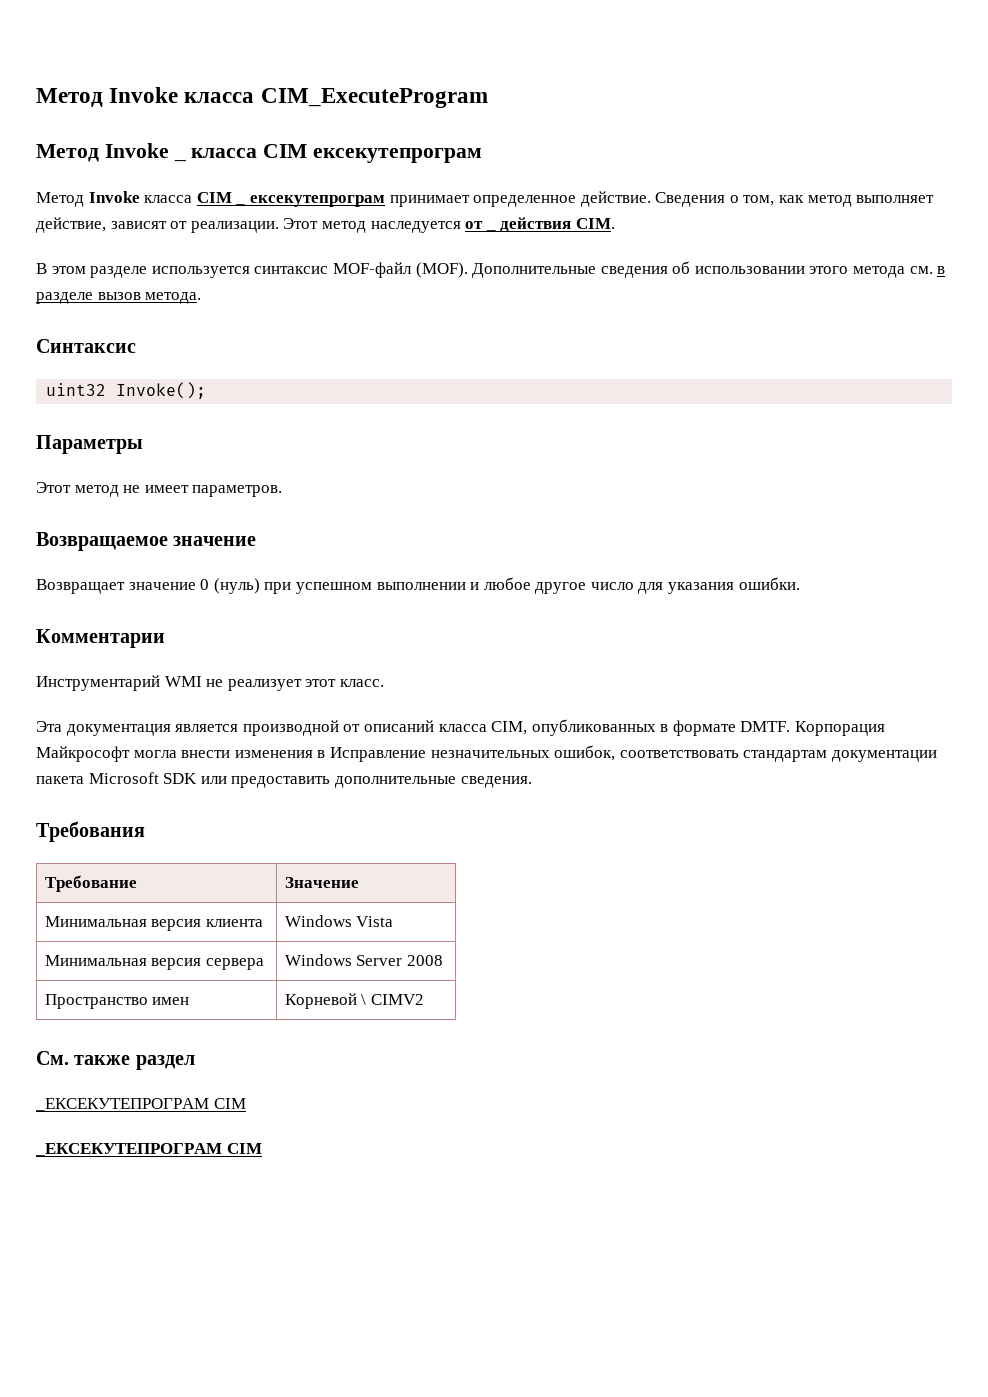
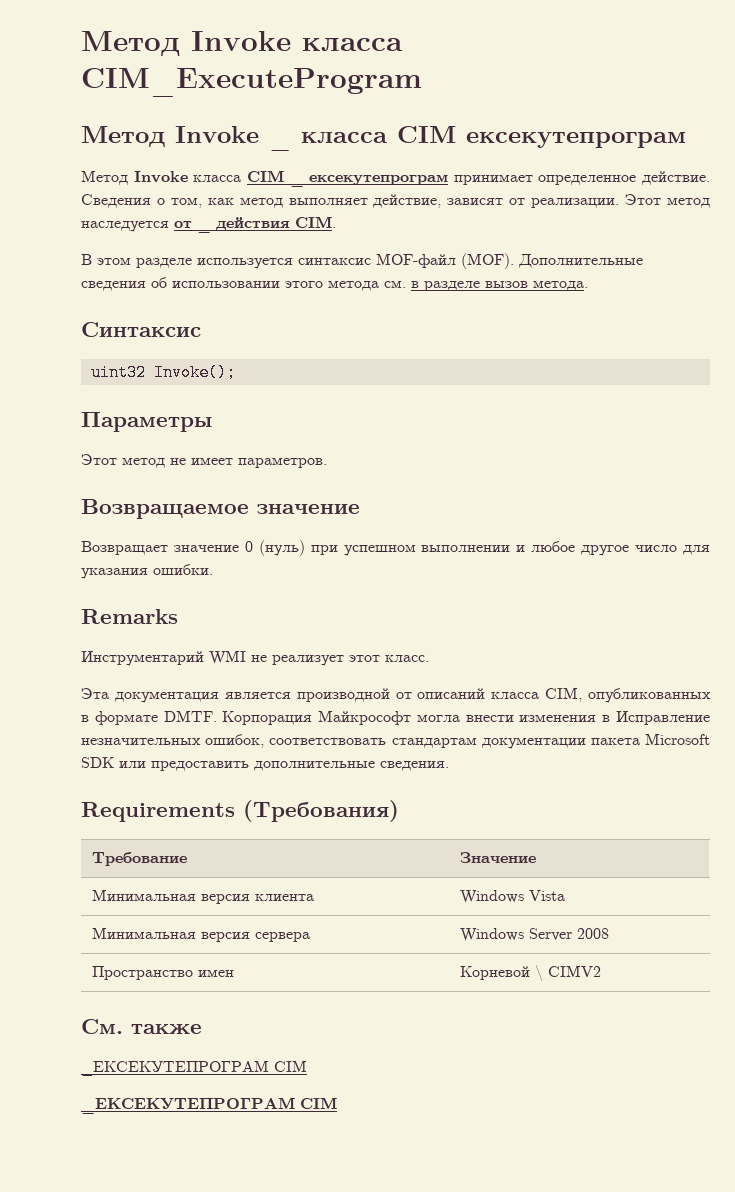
- Комментарии
+ Remarks
- Требования
+ Requirements (Требования)
- См. также раздел
+ См. также

